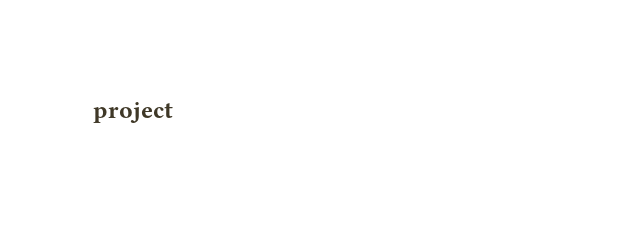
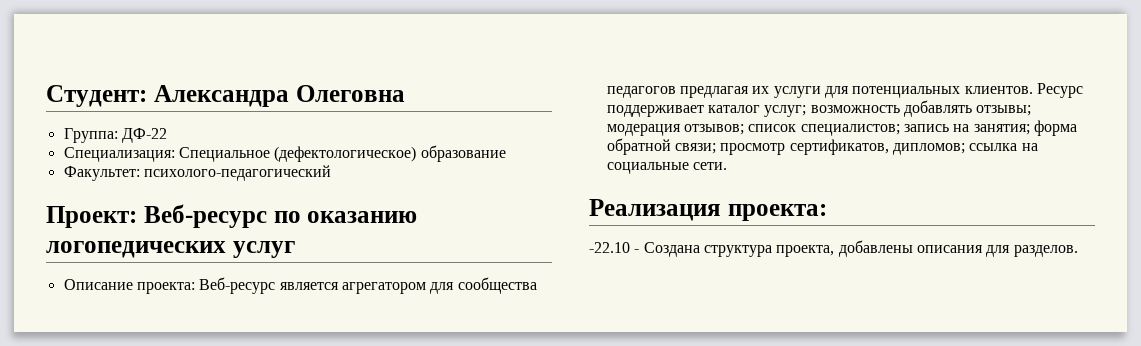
- project
+ Студент: Александра Олеговна
+ Группа: ДФ-22
+ Специализация: Специальное (дефектологическое) образование
+ Факультет: психолого-педагогический
+ Проект: Веб-ресурс по оказанию логопедических услуг
+ Описание проекта: Веб-ресурс является агрегатором для сообщества педагогов предлагая их услуги для потенциальных клиентов. Ресурс поддерживает каталог услуг; возможность добавлять отзывы; модерация отзывов; список специалистов; запись на занятия; форма обратной связи; просмотр сертификатов, дипломов; ссылка на социальные сети.
+ Реализация проекта:
+ -22.10 - Создана структура проекта, добавлены описания для разделов.

